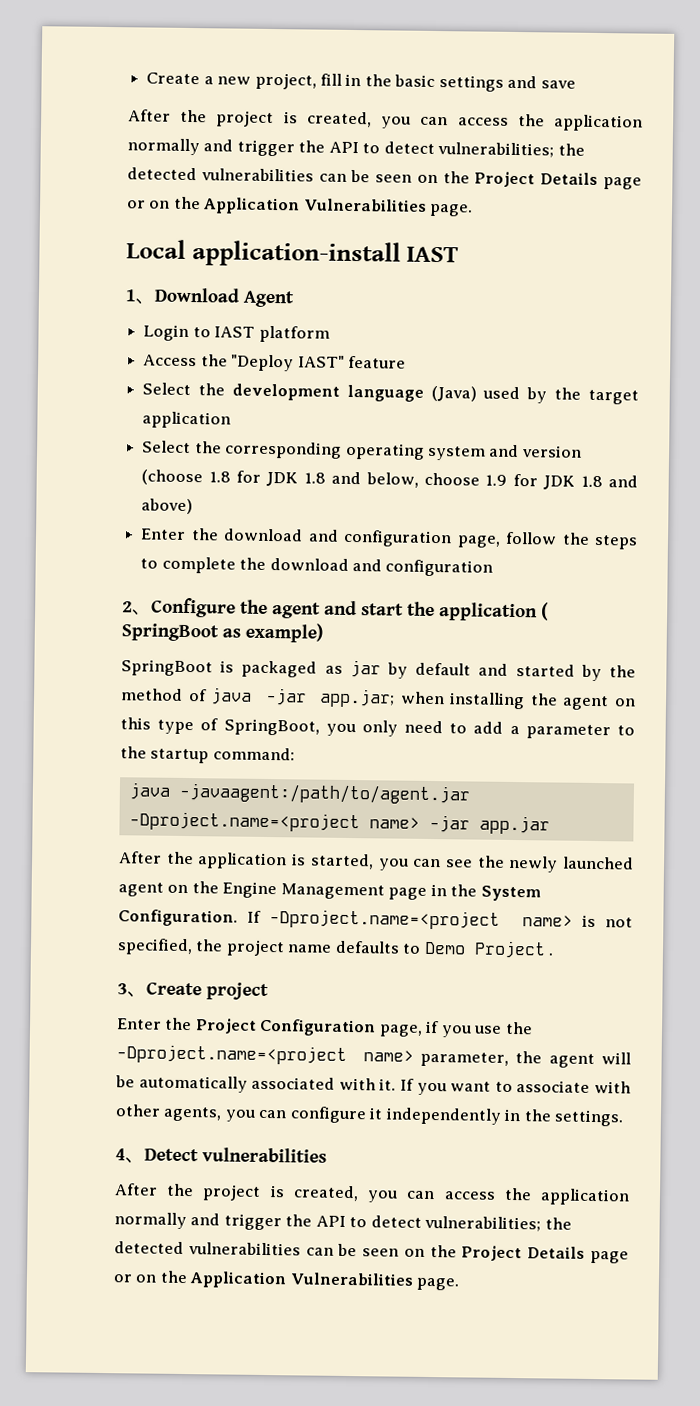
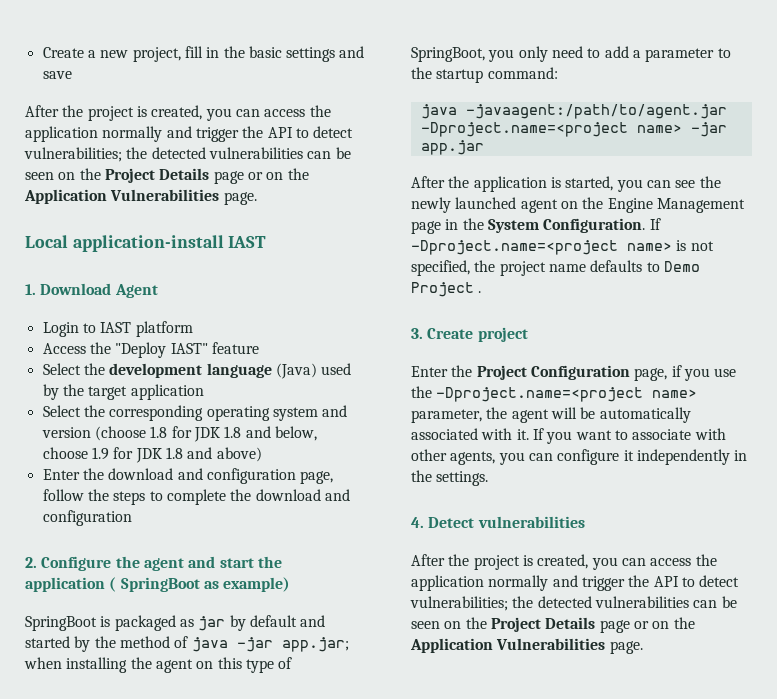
- 1、Download Agent
+ 1. Download Agent
- 2、Configure the agent and start the application ( SpringBoot as example)
+ 2. Configure the agent and start the application ( SpringBoot as example)
- 3、Create project
+ 3. Create project
- 4、Detect vulnerabilities
+ 4. Detect vulnerabilities

